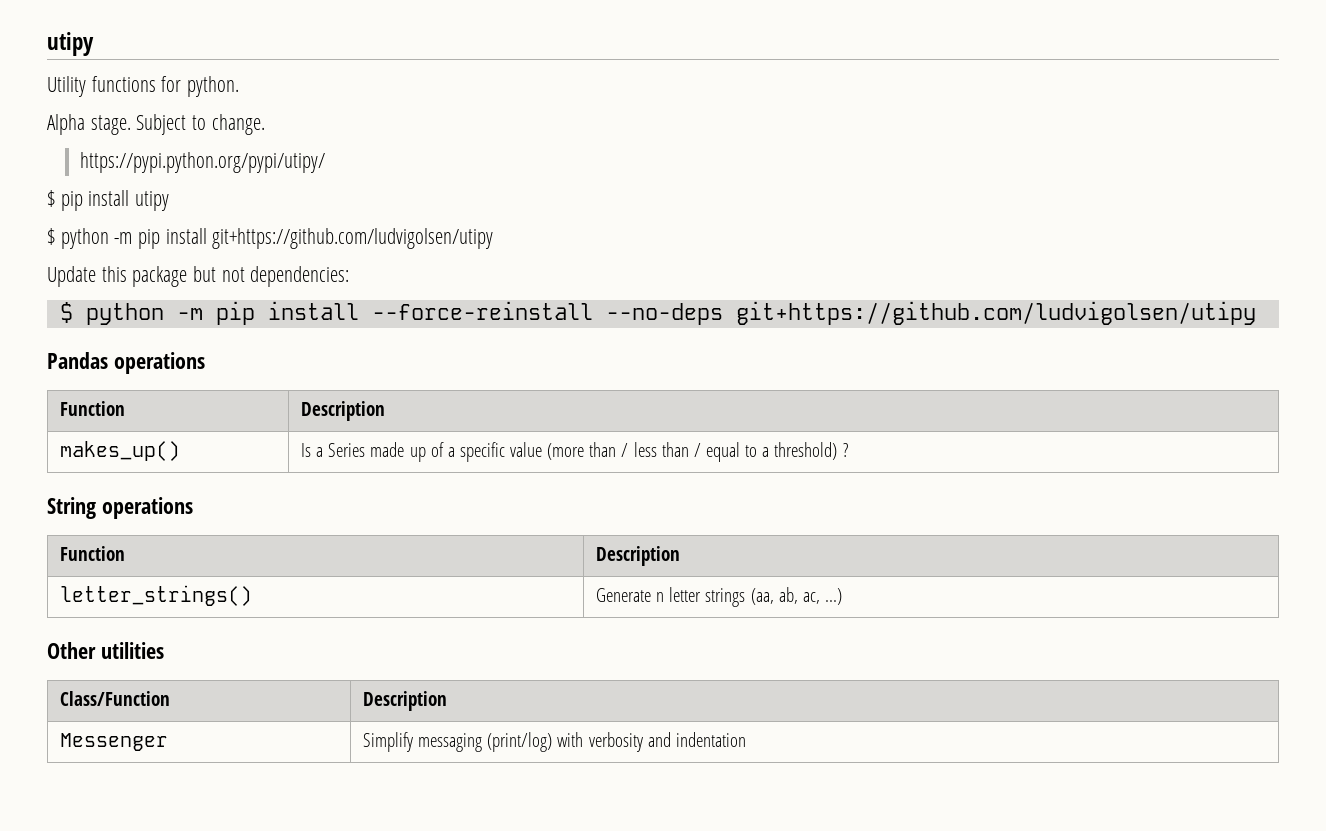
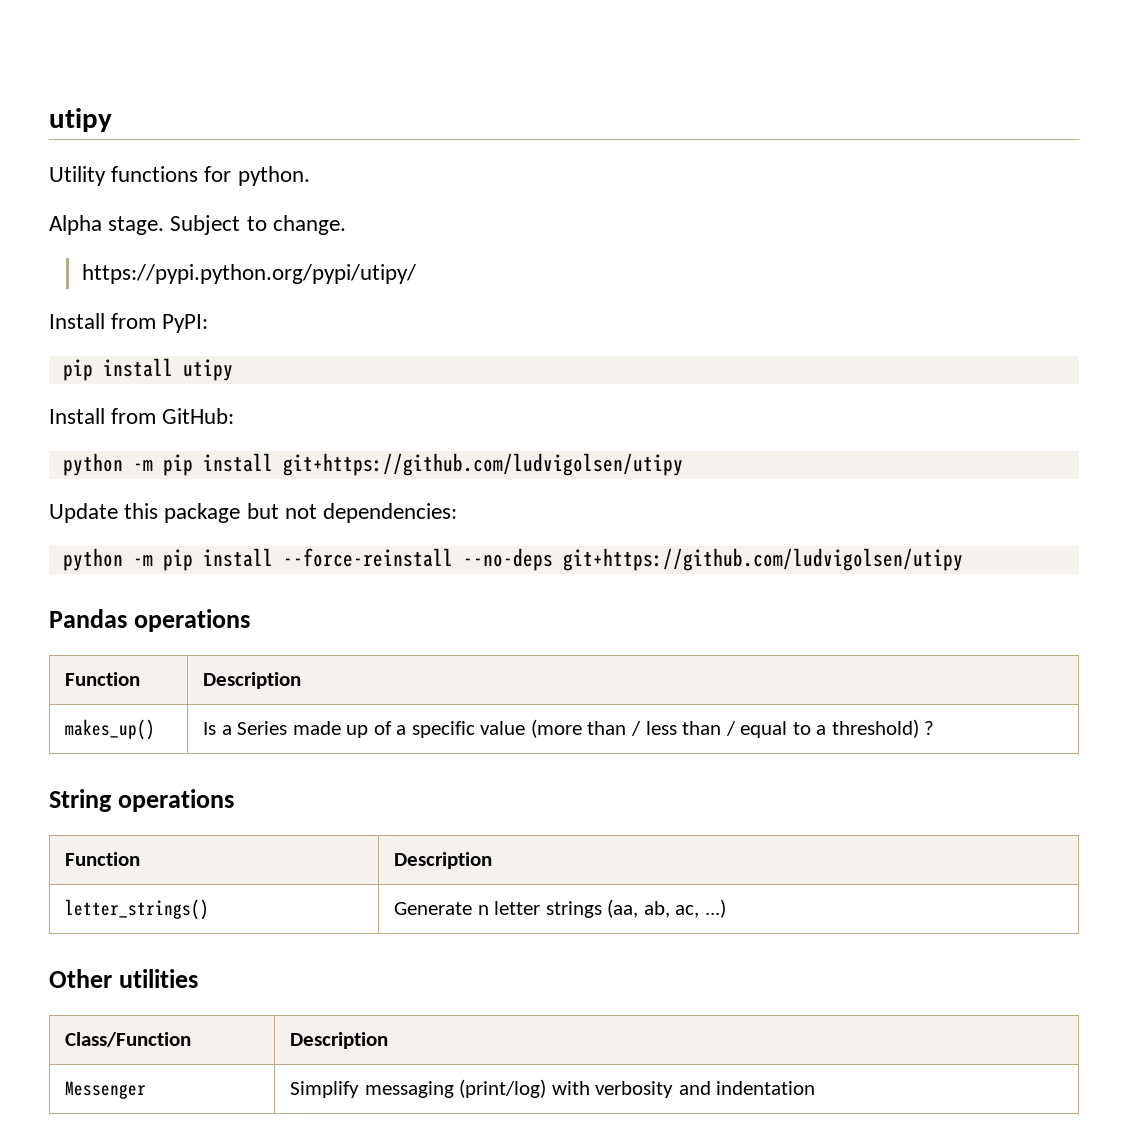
- $ pip install utipy
+ Install from PyPI:
+ pip install utipy
- $ python -m pip install git+https://github.com/ludvigolsen/utipy
+ Install from GitHub:
+ python -m pip install git+https://github.com/ludvigolsen/utipy
- $ python -m pip install --force-reinstall --no-deps git+https://github.com/ludvigolsen/utipy
+ python -m pip install --force-reinstall --no-deps git+https://github.com/ludvigolsen/utipy

